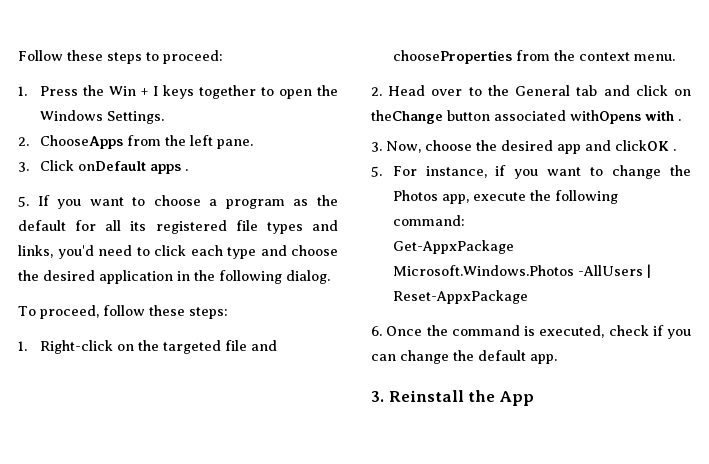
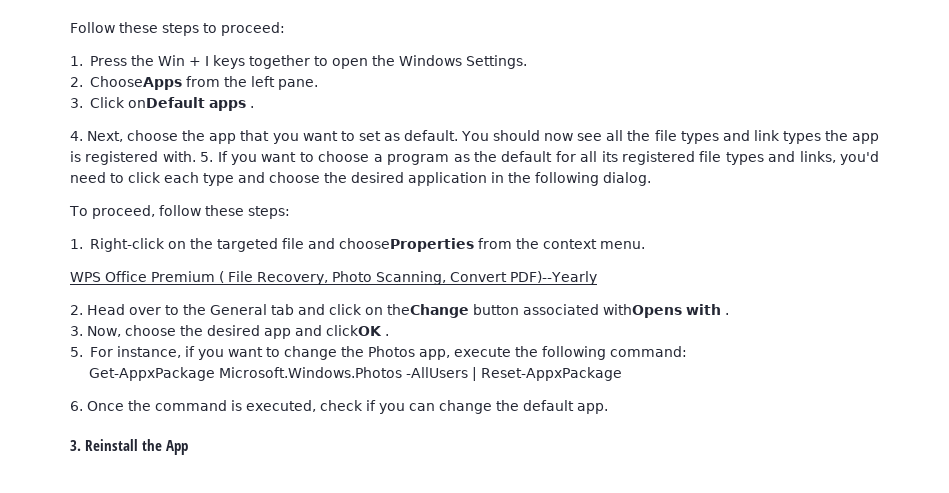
+ 4. Next, choose the app that you want to set as default. You should now see all the file types and link types the app is registered with.
+ WPS Office Premium ( File Recovery, Photo Scanning, Convert PDF)--Yearly

